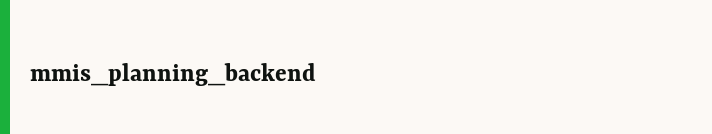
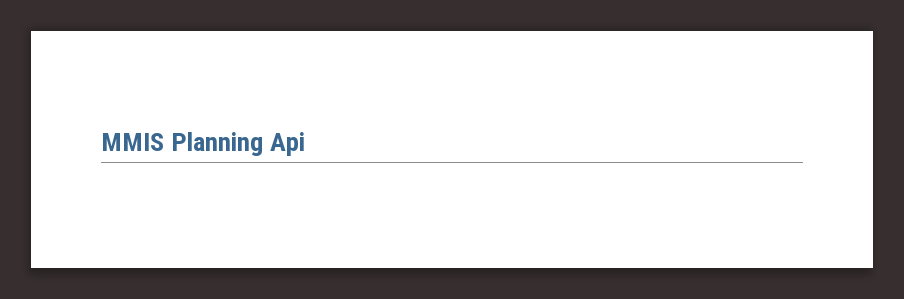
- mmis_planning_backend
+ MMIS Planning Api

